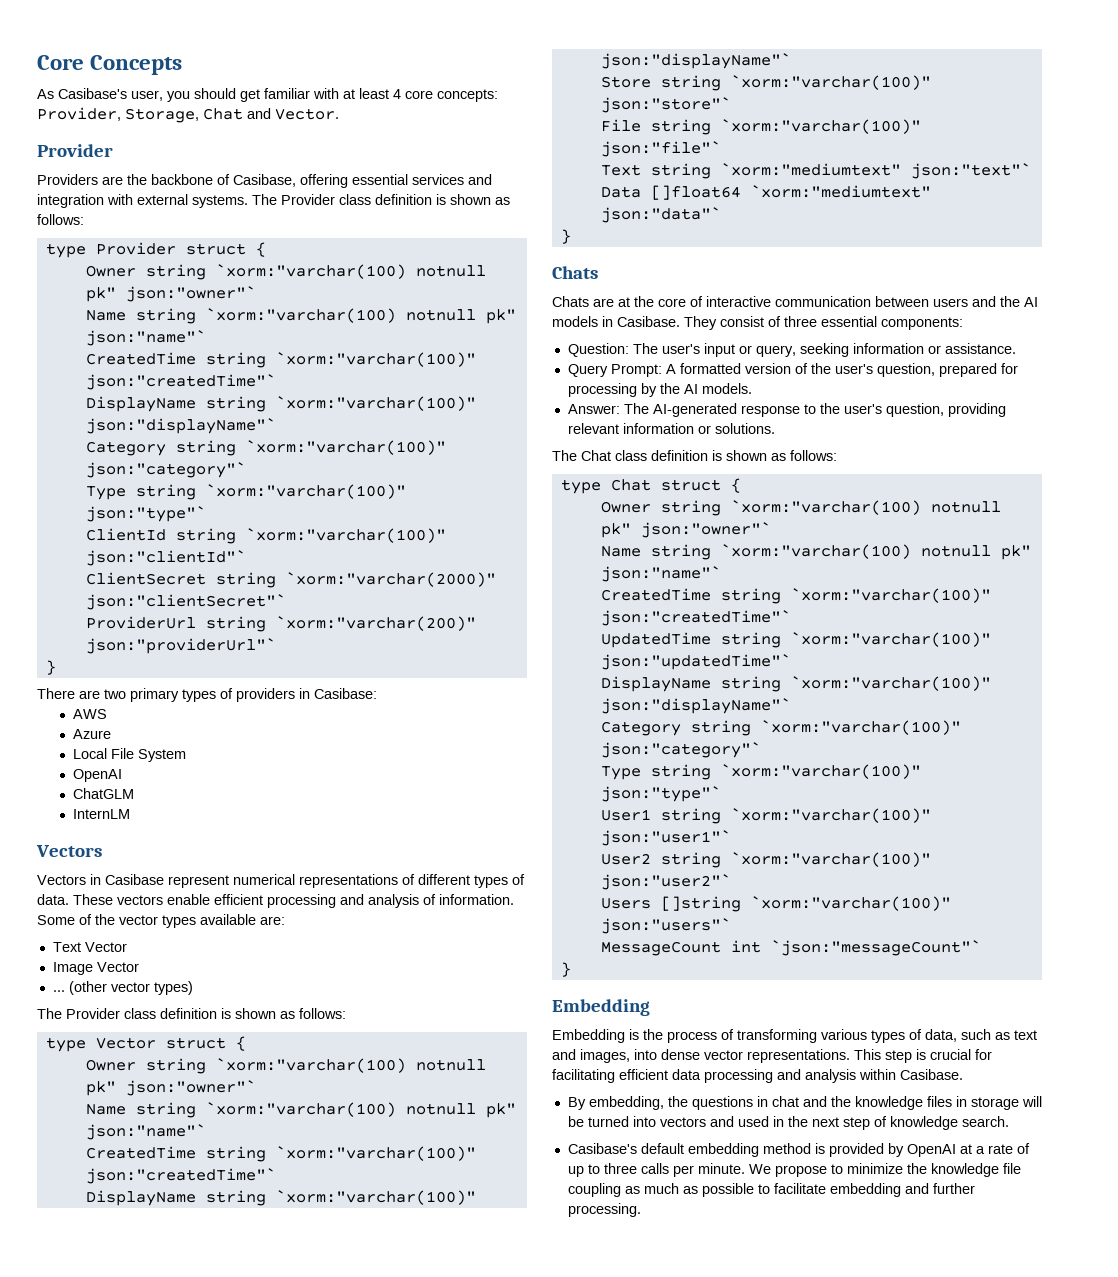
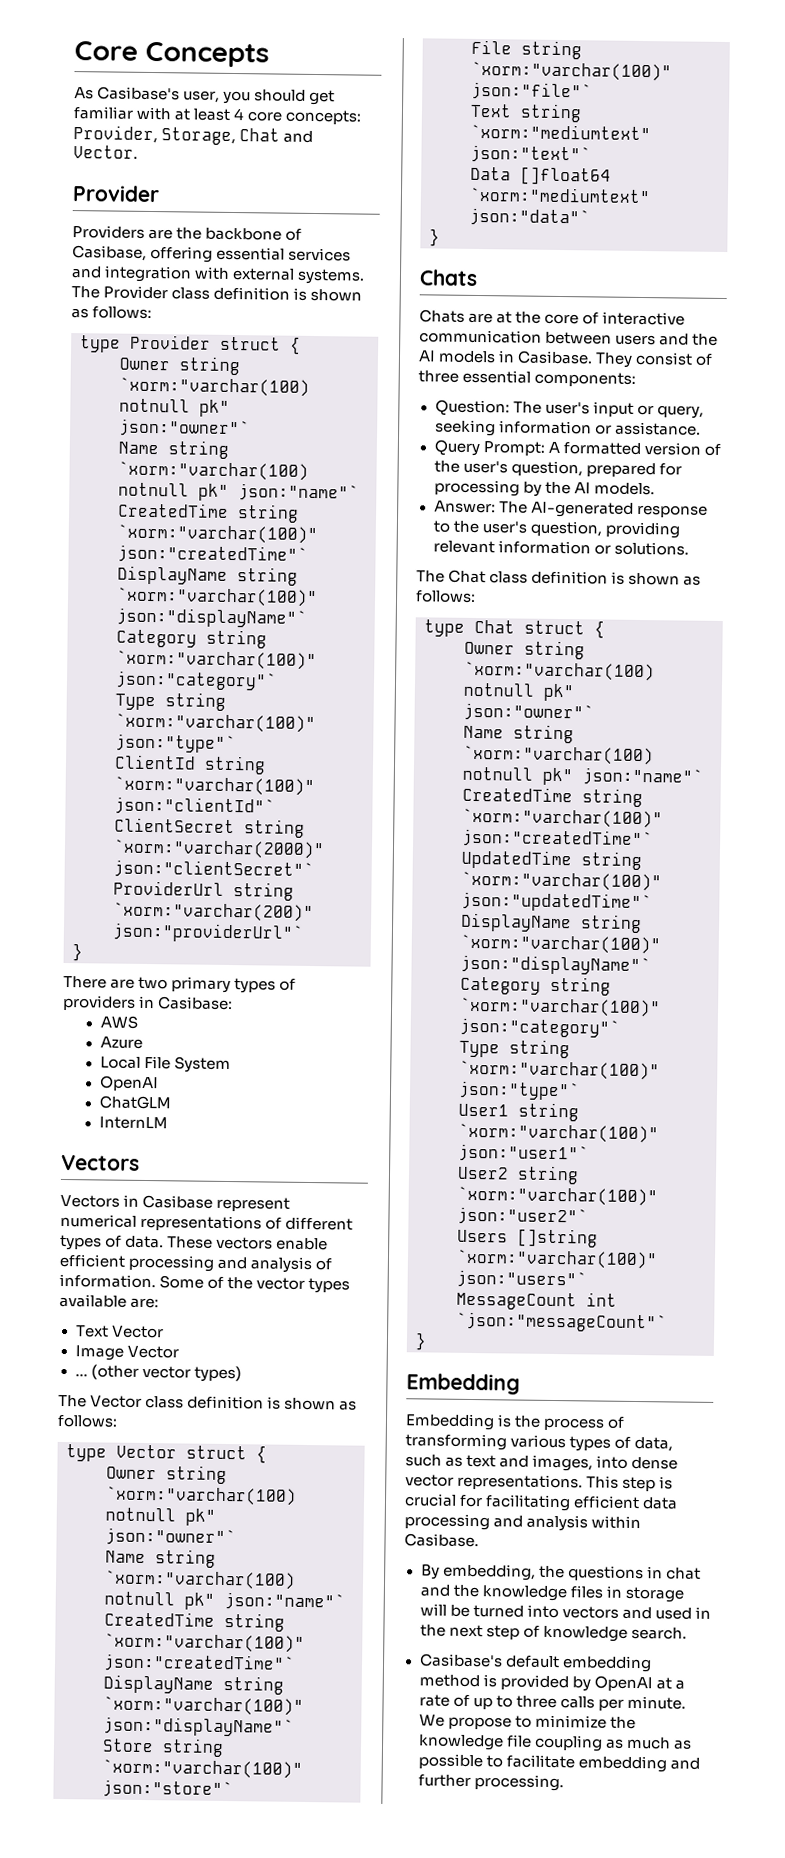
  (other vector types)
- The Provider class definition is shown as follows:
+ The Vector class definition is shown as follows:

